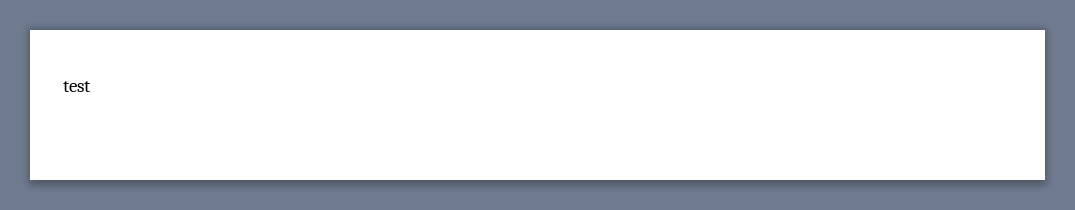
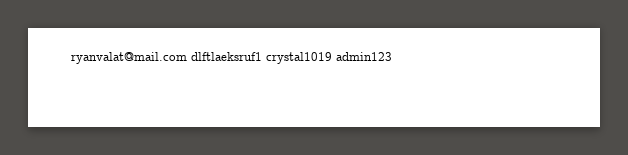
- test
+ ryanvalat@mail.com dlftlaeksruf1 crystal1019 admin123

